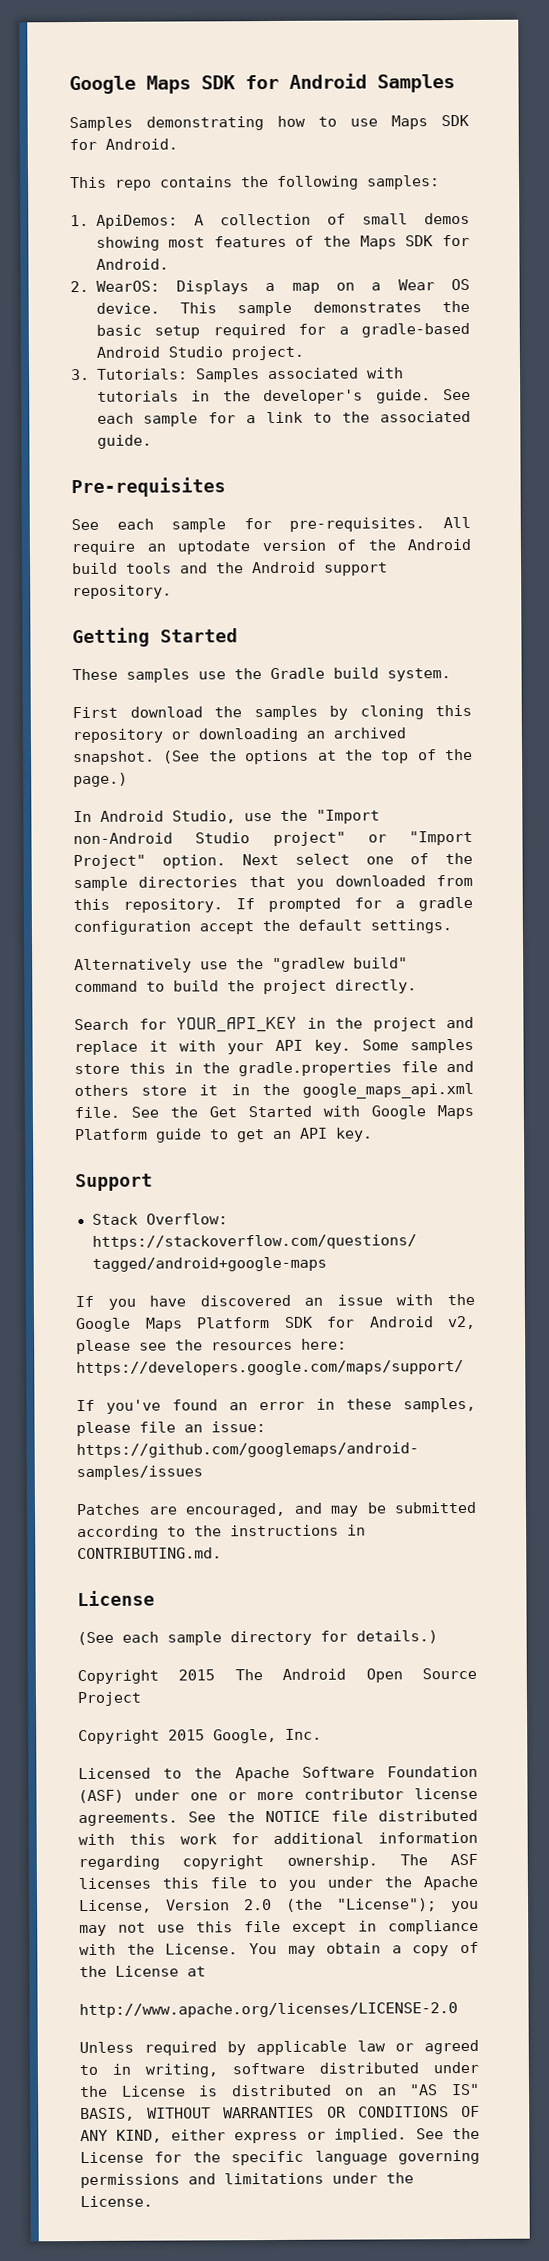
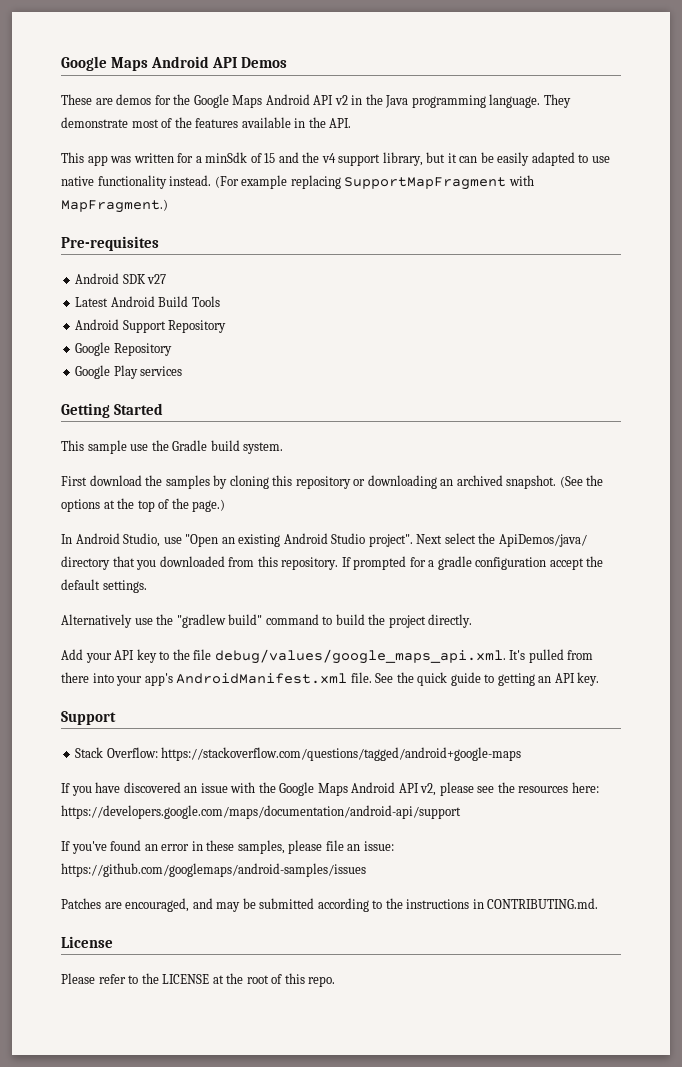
- Google Maps SDK for Android Samples
- Samples demonstrating how to use Maps SDK for Android.
- This repo contains the following samples:
- 1. ApiDemos: A collection of small demos showing most features of the Maps SDK for Android.
- 2. WearOS: Displays a map on a Wear OS device. This sample demonstrates the basic setup required for a gradle-based Android Studio project.
- 3. Tutorials: Samples associated with tutorials in the developer's guide. See each sample for a link to the associated guide.
+ Google Maps Android API Demos
+ These are demos for the Google Maps Android API v2 in the Java programming language. They demonstrate most of the features available in the API.
+ This app was written for a minSdk of 15 and the v4 support library, but it can be easily adapted to use native functionality instead. (For example replacing SupportMapFragment with MapFragment.)
  Pre-requisites
- See each sample for pre-requisites. All require an uptodate version of the Android build tools and the Android support repository.
+ Android SDK v27
+ Latest Android Build Tools
+ Android Support Repository
+ Google Repository
+ Google Play services
- These samples use the Gradle build system.
+ This sample use the Gradle build system.
- In Android Studio, use the "Import non-Android Studio project" or "Import Project" option. Next select one of the sample directories that you downloaded from this repository.
+ In Android Studio, use "Open an existing Android Studio project". Next select the ApiDemos/java/ directory that you downloaded from this repository.
- Search for YOUR_API_KEY in the project and replace it with your API key. Some samples store this in the gradle.properties file and others store it in the google_maps_api.xml file. See the Get Started with Google Maps Platform guide to get an API key.
+ Add your API key to the file debug/values/google_maps_api.xml. It's pulled from there into your app's AndroidManifest.xml file. See the quick guide to getting an API key.
- If you have discovered an issue with the Google Maps Platform SDK for Android v2, please see the resources here: https://developers.google.com/maps/support/
+ If you have discovered an issue with the Google Maps Android API v2, please see the resources here: https://developers.google.com/maps/documentation/android-api/support
- (See each sample directory for details.)
- Copyright 2015 The Android Open Source Project
- Copyright 2015 Google, Inc.
- Licensed to the Apache Software Foundation (ASF) under one or more contributor license agreements. See the NOTICE file distributed with this work for additional information regarding copyright ownership. The ASF licenses this file to you under the Apache License, Version 2.0 (the "License"); you may not use this file except in compliance with the License. You may obtain a copy of the License at
- http://www.apache.org/licenses/LICENSE-2.0
- Unless required by applicable law or agreed to in writing, software distributed under the License is distributed on an "AS IS" BASIS, WITHOUT WARRANTIES OR CONDITIONS OF ANY KIND, either express or implied. See the License for the specific language governing permissions and limitations under the License.
+ Please refer to the LICENSE at the root of this repo.

